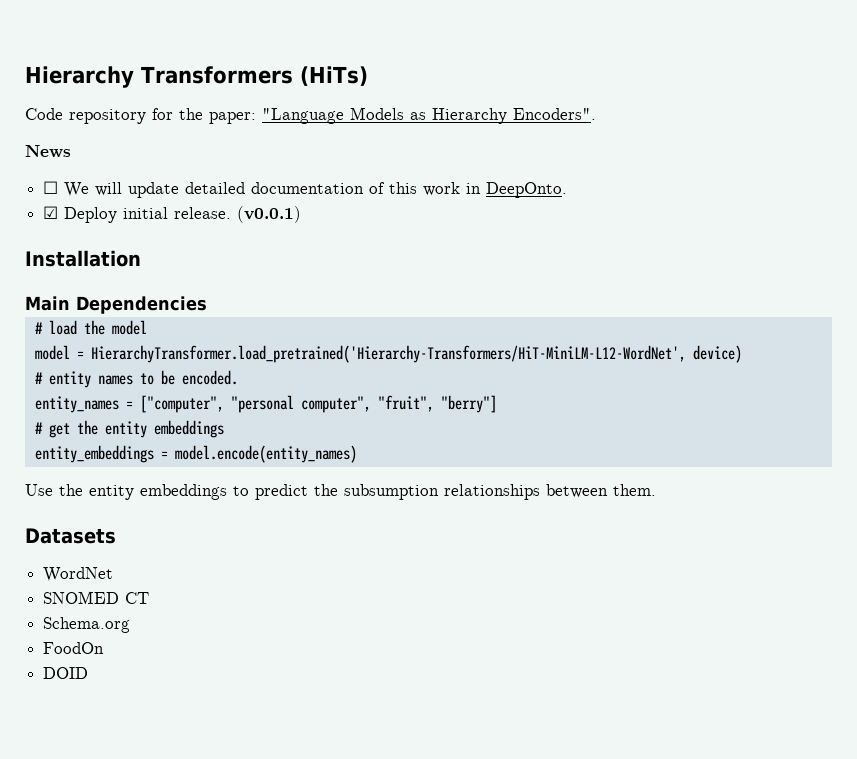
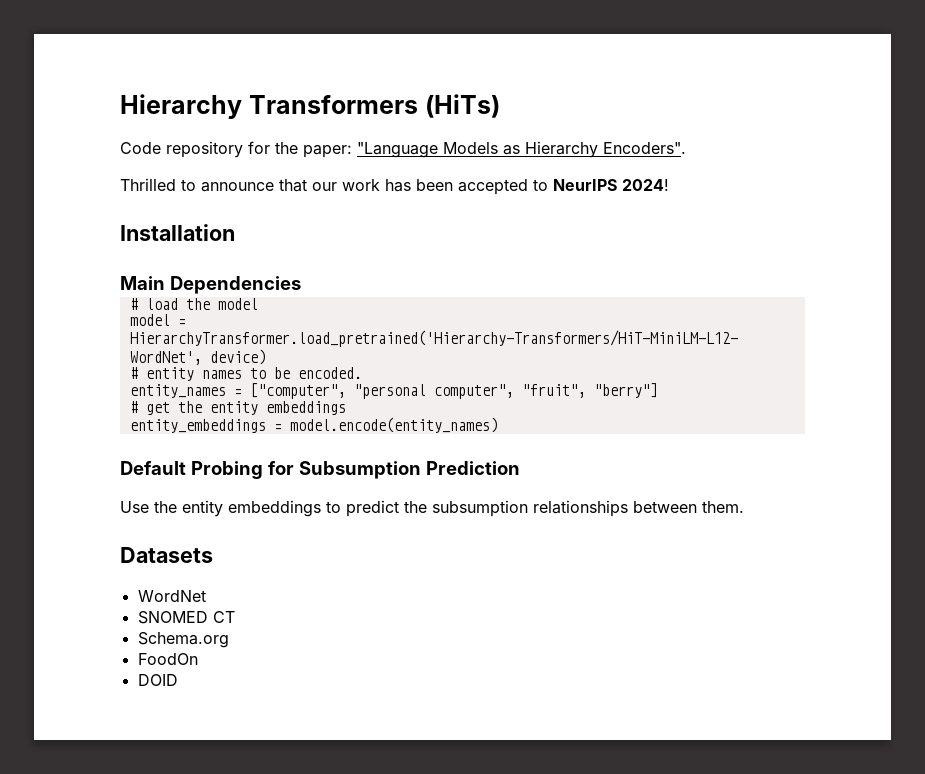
- News
- ☐ We will update detailed documentation of this work in DeepOnto.
- ☑ Deploy initial release. (v0.0.1)
+ Thrilled to announce that our work has been accepted to NeurIPS 2024!
+ Default Probing for Subsumption Prediction

